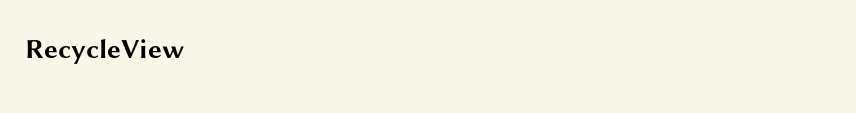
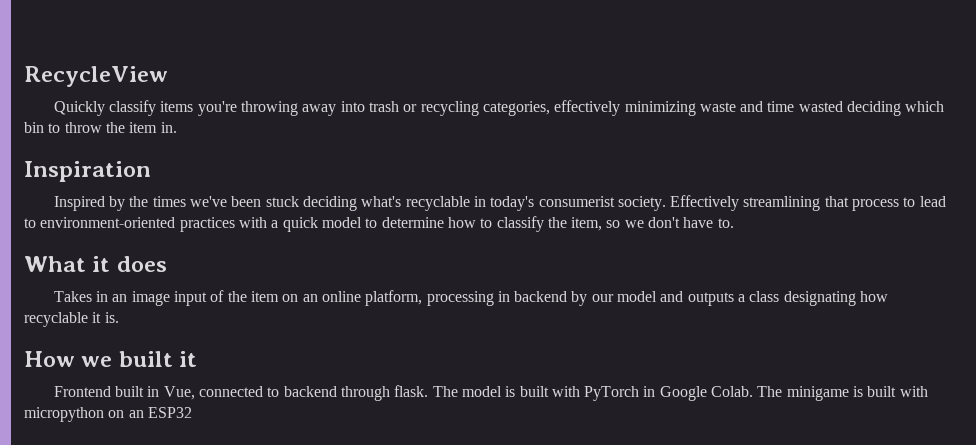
+ Quickly classify items you're throwing away into trash or recycling categories, effectively minimizing waste and time wasted deciding which bin to throw the item in.
+ Inspiration
+ Inspired by the times we've been stuck deciding what's recyclable in today's consumerist society. Effectively streamlining that process to lead to environment-oriented practices with a quick model to determine how to classify the item, so we don't have to.
+ What it does
+ Takes in an image input of the item on an online platform, processing in backend by our model and outputs a class designating how recyclable it is.
+ How we built it
+ Frontend built in Vue, connected to backend through flask. The model is built with PyTorch in Google Colab. The minigame is built with micropython on an ESP32

